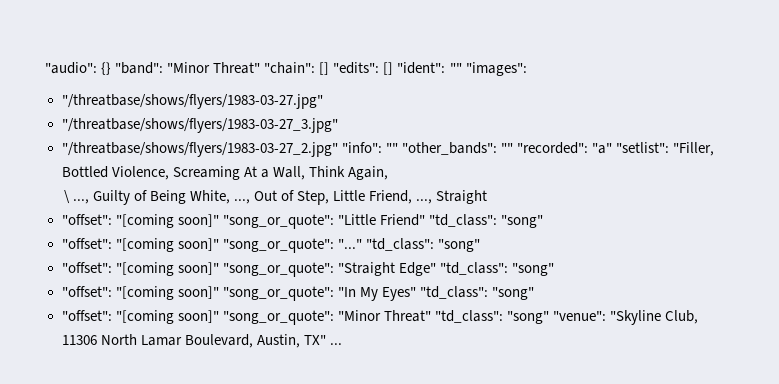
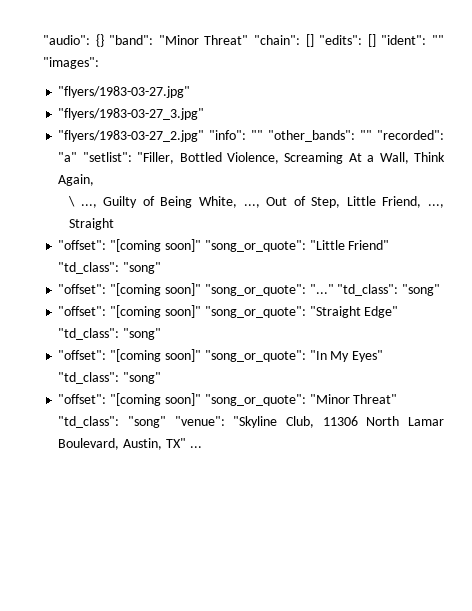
- "/threatbase/shows/flyers/1983-03-27.jpg"
- "/threatbase/shows/flyers/1983-03-27_3.jpg"
- "/threatbase/shows/flyers/1983-03-27_2.jpg" "info": "" "other_bands": "" "recorded": "a" "setlist": "Filler, Bottled Violence, Screaming At a Wall, Think Again,
+ "flyers/1983-03-27.jpg"
+ "flyers/1983-03-27_3.jpg"
+ "flyers/1983-03-27_2.jpg" "info": "" "other_bands": "" "recorded": "a" "setlist": "Filler, Bottled Violence, Screaming At a Wall, Think Again,

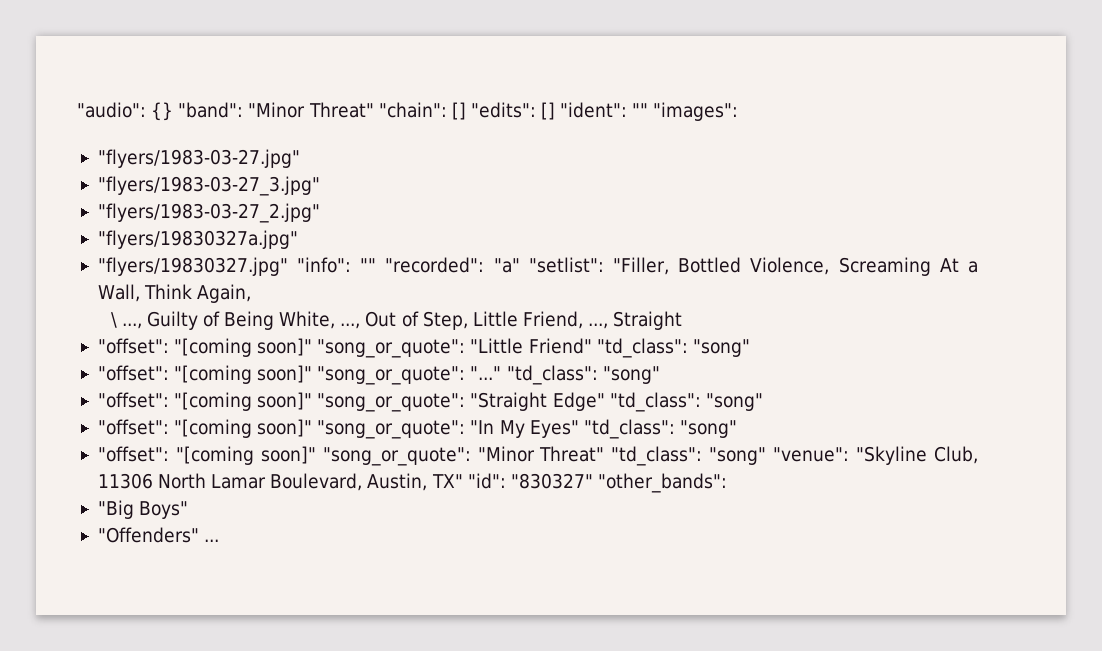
- "flyers/1983-03-27_2.jpg" "info": "" "other_bands": "" "recorded": "a" "setlist": "Filler, Bottled Violence, Screaming At a Wall, Think Again,
+ "flyers/1983-03-27_2.jpg"
+ "flyers/19830327a.jpg"
+ "flyers/19830327.jpg" "info": "" "recorded": "a" "setlist": "Filler, Bottled Violence, Screaming At a Wall, Think Again,
- "offset": "[coming soon]" "song_or_quote": "Minor Threat" "td_class": "song" "venue": "Skyline Club, 11306 North Lamar Boulevard, Austin, TX" ...
+ "offset": "[coming soon]" "song_or_quote": "Minor Threat" "td_class": "song" "venue": "Skyline Club, 11306 North Lamar Boulevard, Austin, TX" "id": "830327" "other_bands":
+ "Big Boys"
+ "Offenders" ...

